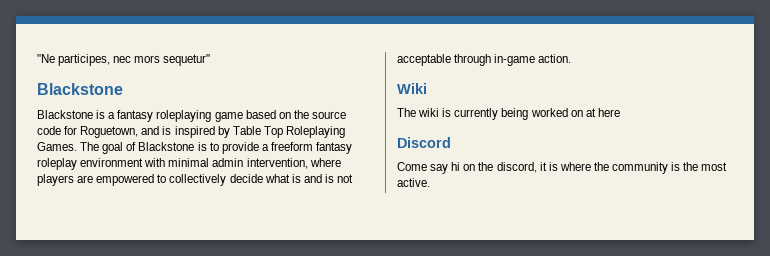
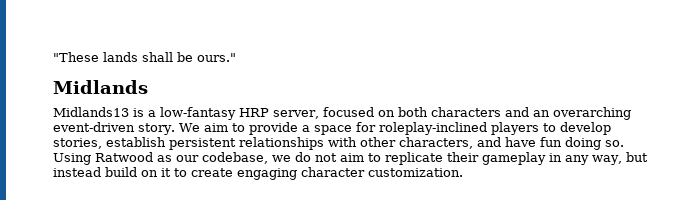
- "Ne participes, nec mors sequetur"
- Blackstone
- Blackstone is a fantasy roleplaying game based on the source code for Roguetown, and is inspired by Table Top Roleplaying Games. The goal of Blackstone is to provide a freeform fantasy roleplay environment with minimal admin intervention, where players are empowered to collectively decide what is and is not acceptable through in-game action.
- Wiki
- The wiki is currently being worked on at here
- Discord
- Come say hi on the discord, it is where the community is the most active.
+ "These lands shall be ours."
+ Midlands
+ Midlands13 is a low-fantasy HRP server, focused on both characters and an overarching event-driven story. We aim to provide a space for roleplay-inclined players to develop stories, establish persistent relationships with other characters, and have fun doing so. Using Ratwood as our codebase, we do not aim to replicate their gameplay in any way, but instead build on it to create engaging character customization.

